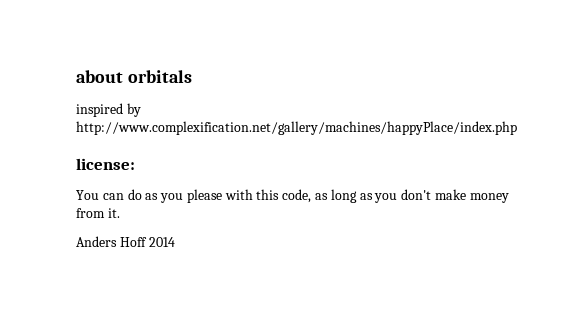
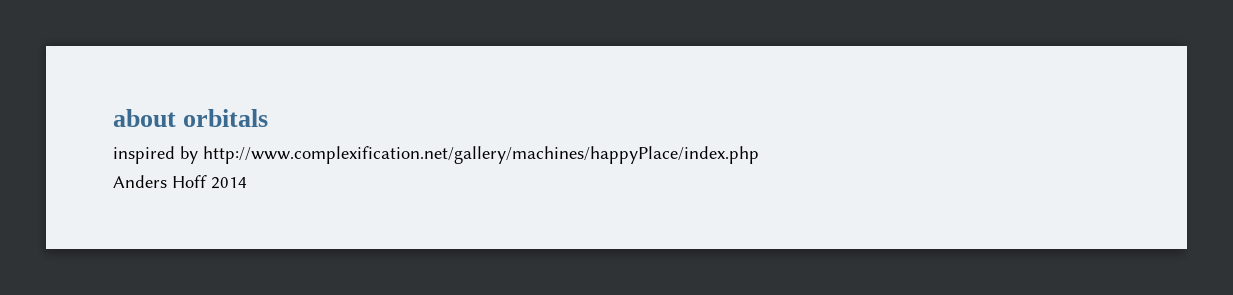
- license:
- You can do as you please with this code, as long as you don't make money from it.

